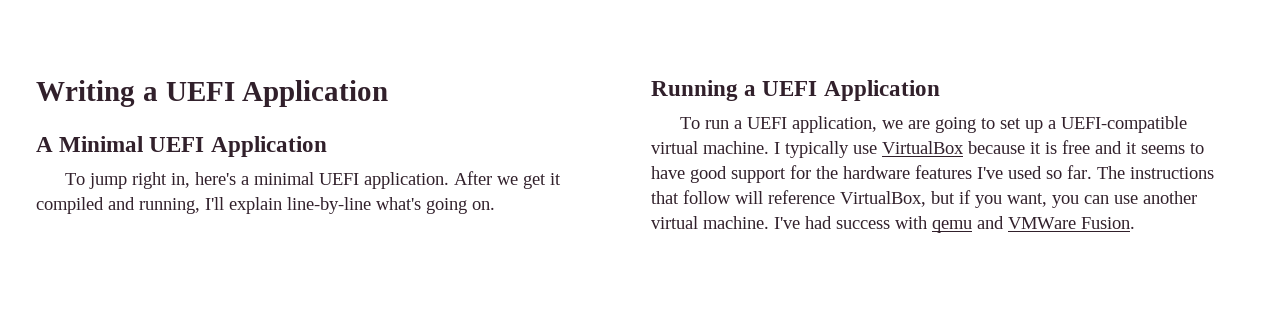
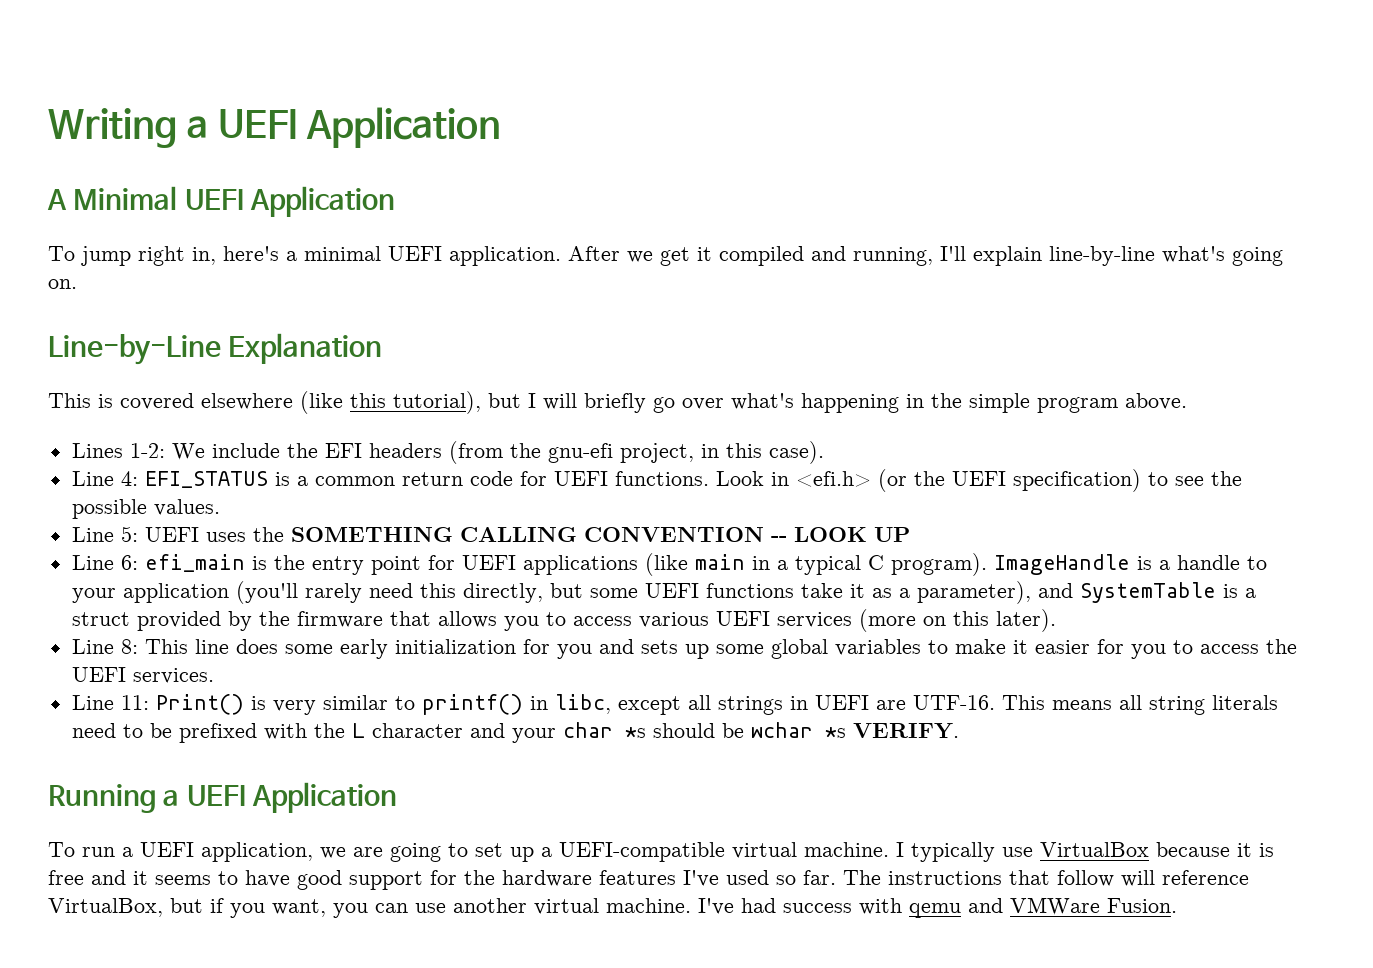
+ Line-by-Line Explanation
+ This is covered elsewhere (like this tutorial), but I will briefly go over what's happening in the simple program above.
+ Lines 1-2: We include the EFI headers (from the gnu-efi project, in this case).
+ Line 4: EFI_STATUS is a common return code for UEFI functions. Look in <efi.h> (or the UEFI specification) to see the possible values.
+ Line 5: UEFI uses the SOMETHING CALLING CONVENTION -- LOOK UP
+ Line 6: efi_main is the entry point for UEFI applications (like main in a typical C program). ImageHandle is a handle to your application (you'll rarely need this directly, but some UEFI functions take it as a parameter), and SystemTable is a struct provided by the firmware that allows you to access various UEFI services (more on this later).
+ Line 8: This line does some early initialization for you and sets up some global variables to make it easier for you to access the UEFI services.
+ Line 11: Print() is very similar to printf() in libc, except all strings in UEFI are UTF-16. This means all string literals need to be prefixed with the L character and your char *s should be wchar *s VERIFY.

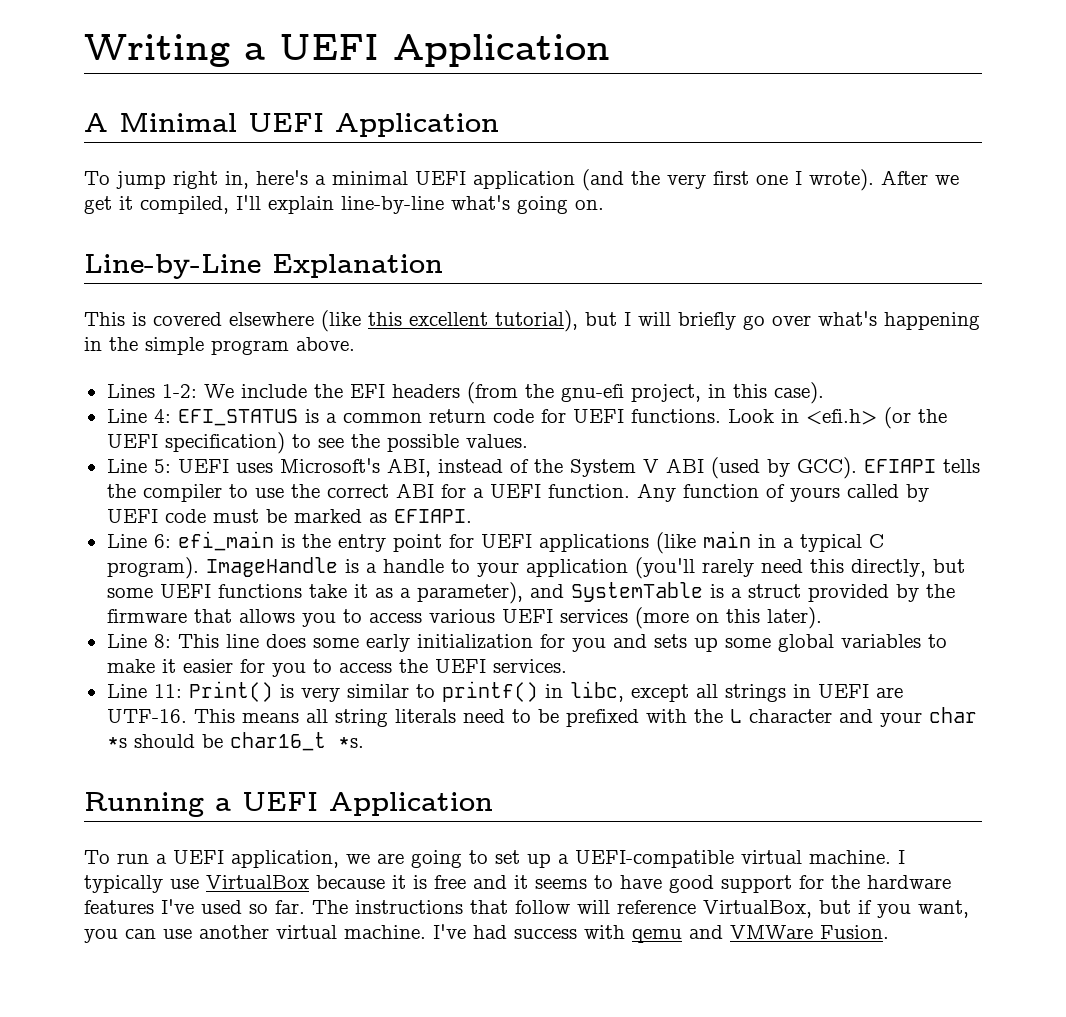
- To jump right in, here's a minimal UEFI application.
+ To jump right in, here's a minimal UEFI application (and the very first one I wrote).
- After we get it compiled and running, I'll explain line-by-line what's going on.
+ After we get it compiled, I'll explain line-by-line what's going on.
- This is covered elsewhere (like this tutorial), but I will briefly go over what's happening in the simple program above.
+ This is covered elsewhere (like this excellent tutorial), but I will briefly go over what's happening in the simple program above.
- Line 5: UEFI uses the SOMETHING CALLING CONVENTION -- LOOK UP
+ Line 5: UEFI uses Microsoft's ABI, instead of the System V ABI (used by GCC). EFIAPI tells the compiler to use the correct ABI for a UEFI function. Any function of yours called by UEFI code must be marked as EFIAPI.
- This means all string literals need to be prefixed with the L character and your char *s should be wchar *s VERIFY.
+ This means all string literals need to be prefixed with the L character and your char *s should be char16_t *s.

